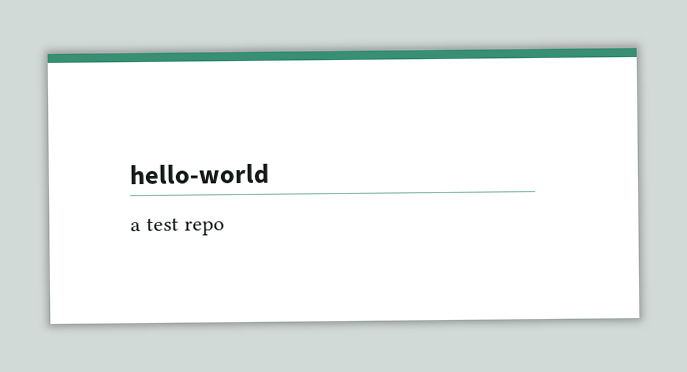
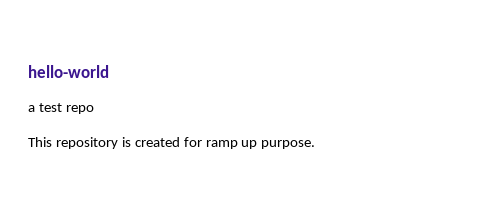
+ This repository is created for ramp up purpose.

